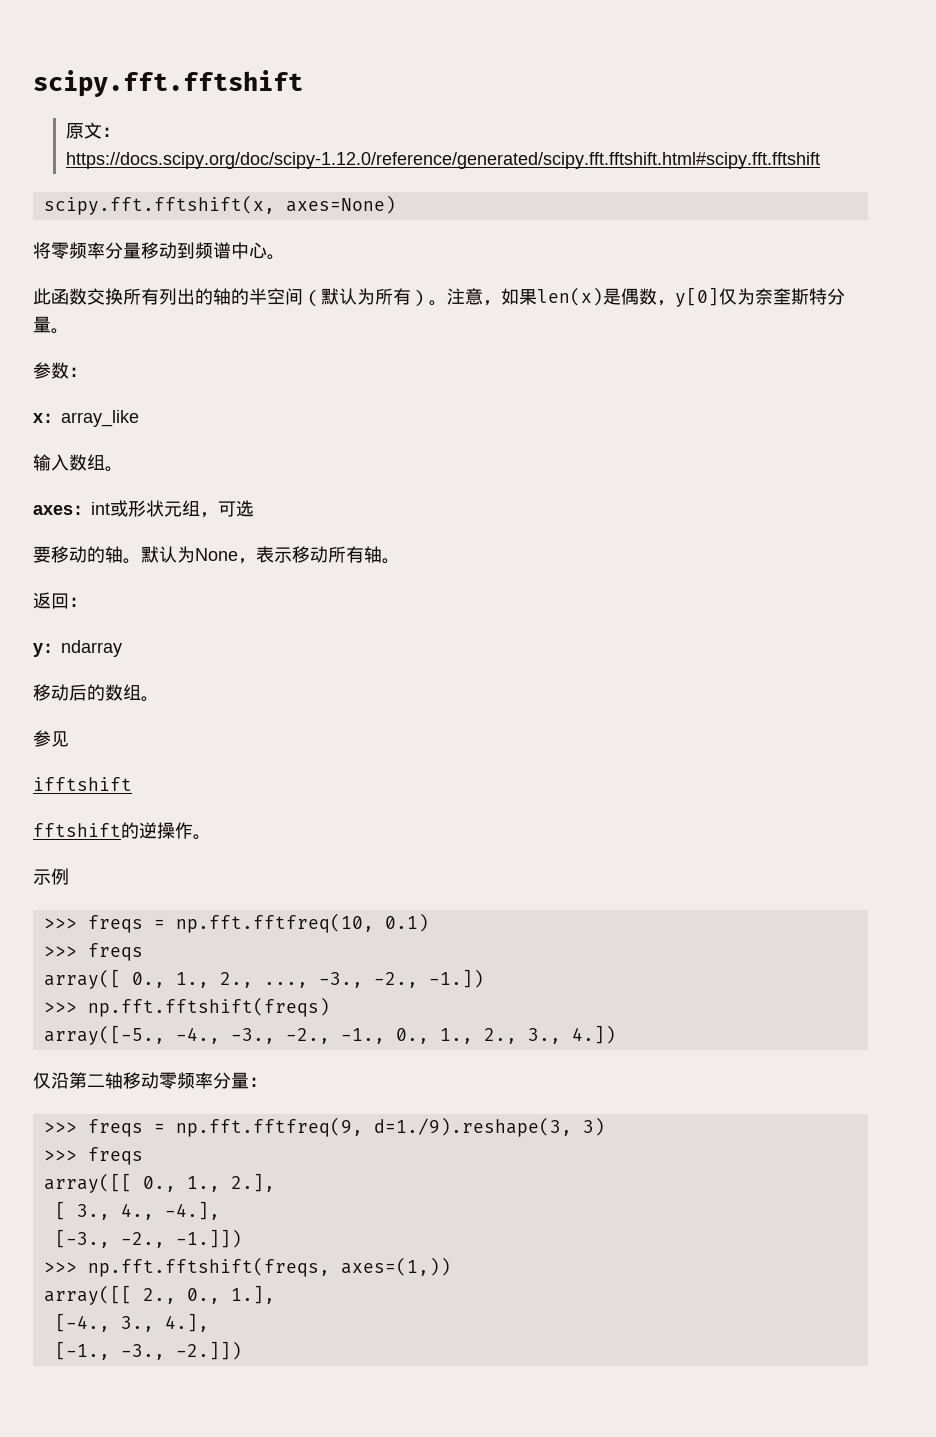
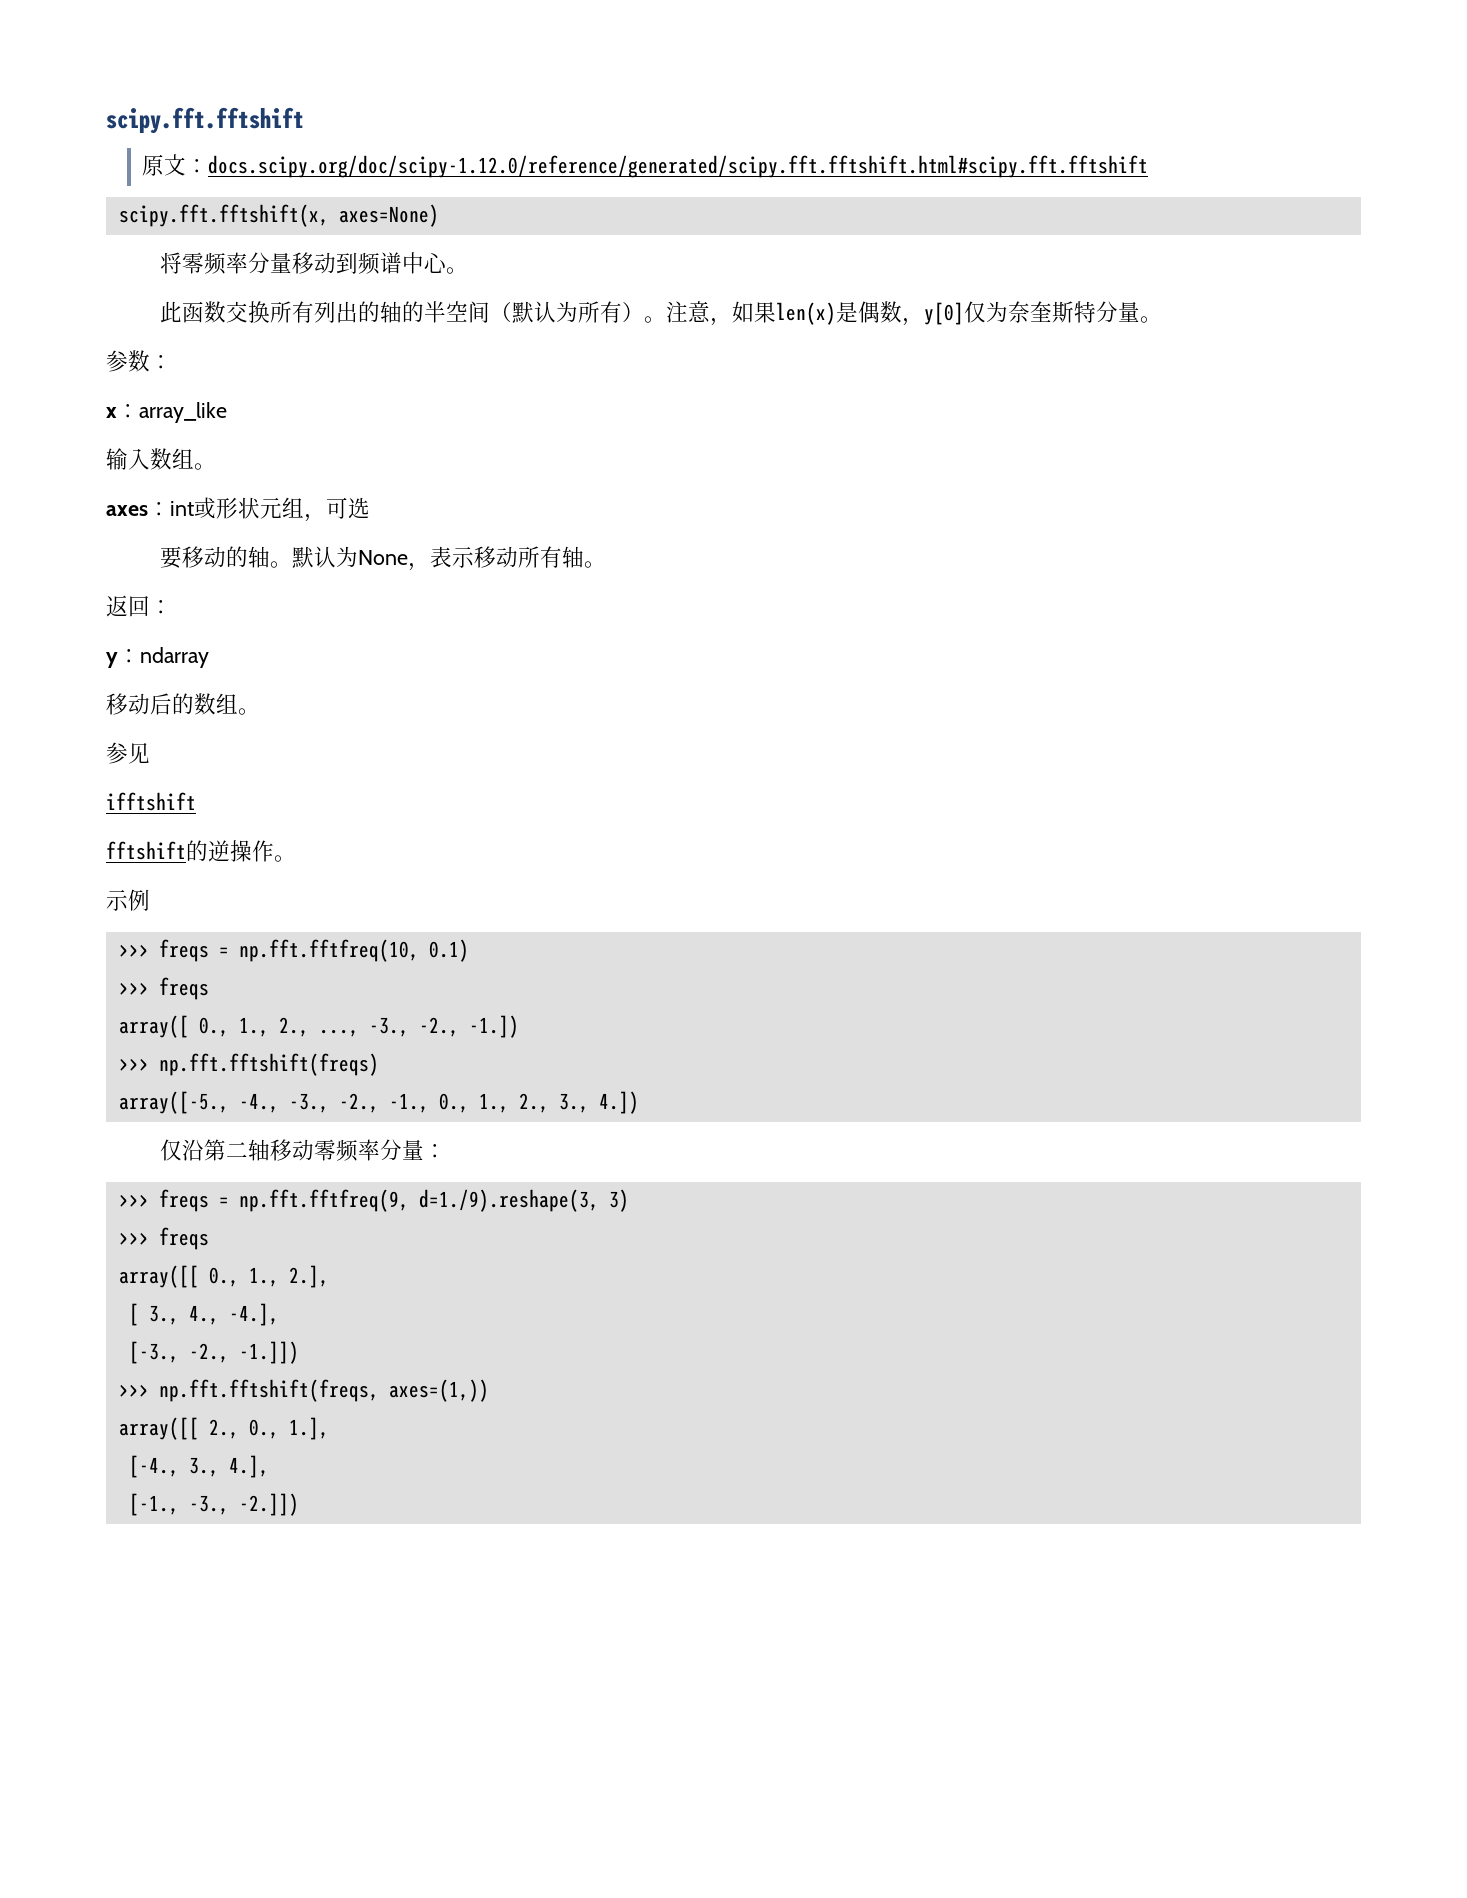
- 原文：https://docs.scipy.org/doc/scipy-1.12.0/reference/generated/scipy.fft.fftshift.html#scipy.fft.fftshift
+ 原文：docs.scipy.org/doc/scipy-1.12.0/reference/generated/scipy.fft.fftshift.html#scipy.fft.fftshift

